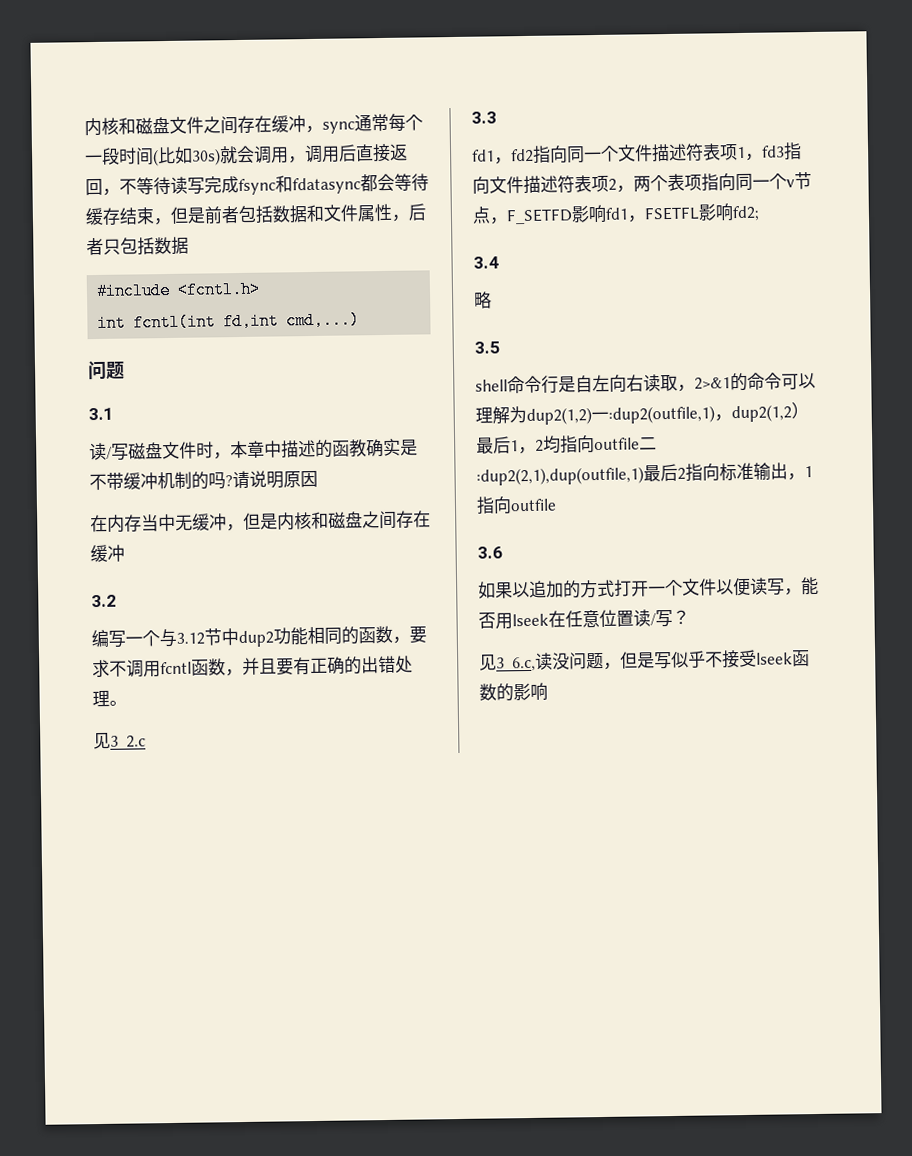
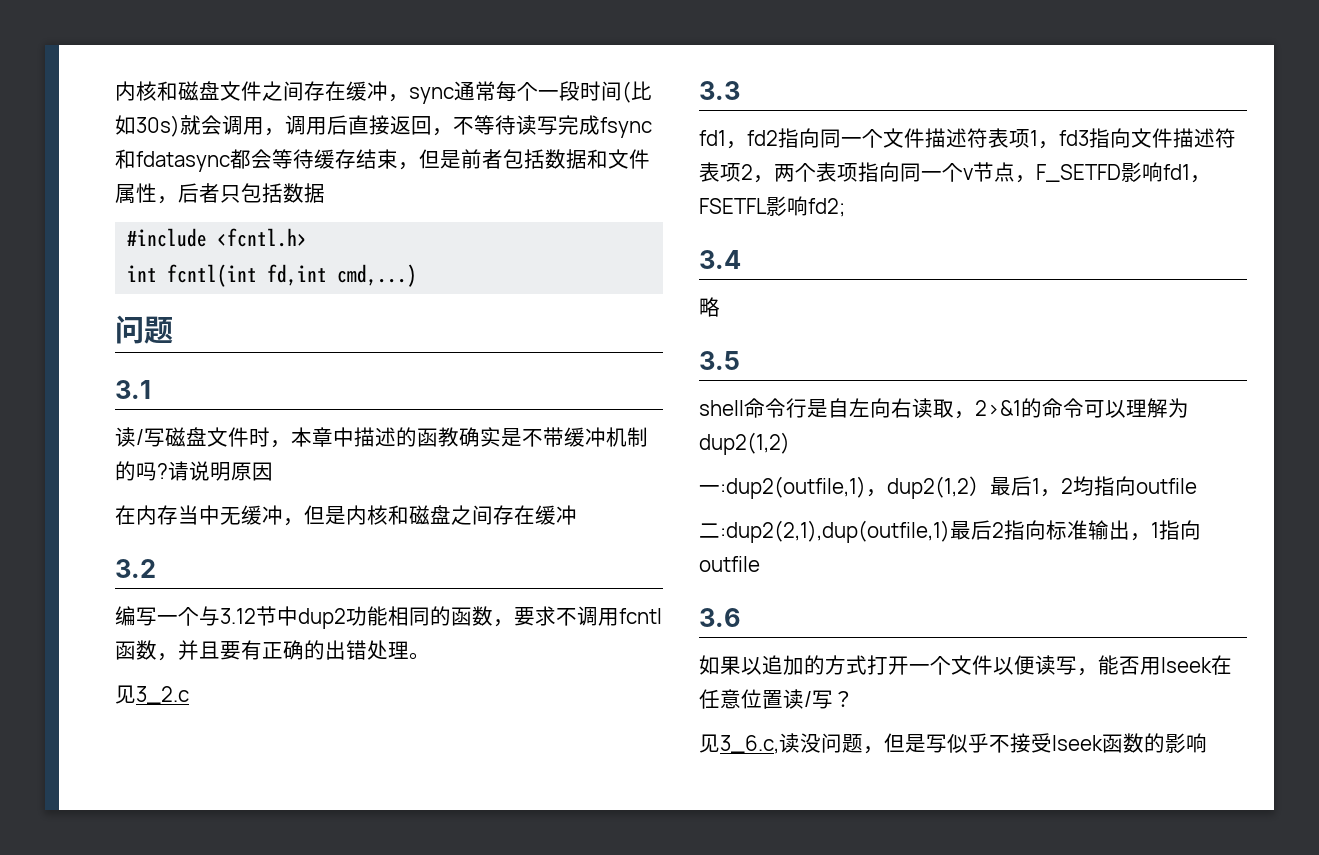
- shell命令行是自左向右读取，2>&1的命令可以理解为dup2(1,2)一:dup2(outfile,1)，dup2(1,2）最后1，2均指向outfile二:dup2(2,1),dup(outfile,1)最后2指向标准输出，1指向outfile
+ shell命令行是自左向右读取，2>&1的命令可以理解为dup2(1,2)
+ 一:dup2(outfile,1)，dup2(1,2）最后1，2均指向outfile
+ 二:dup2(2,1),dup(outfile,1)最后2指向标准输出，1指向outfile

